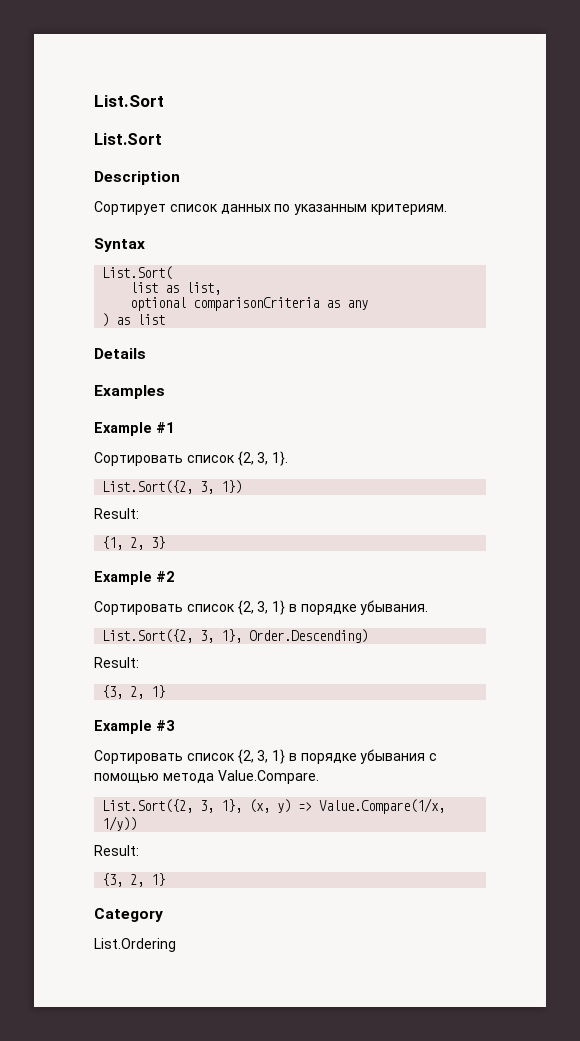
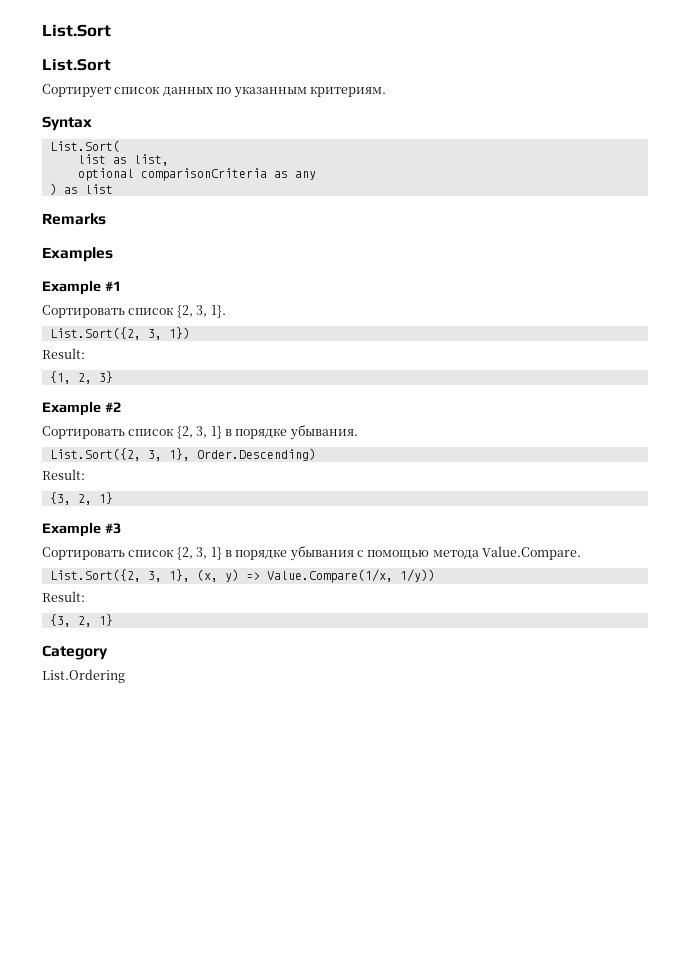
- Description
- Details
+ Remarks

